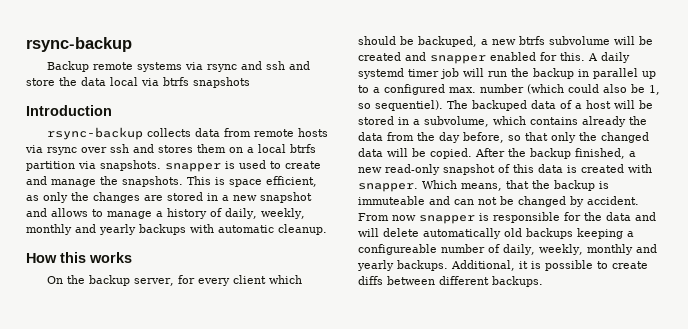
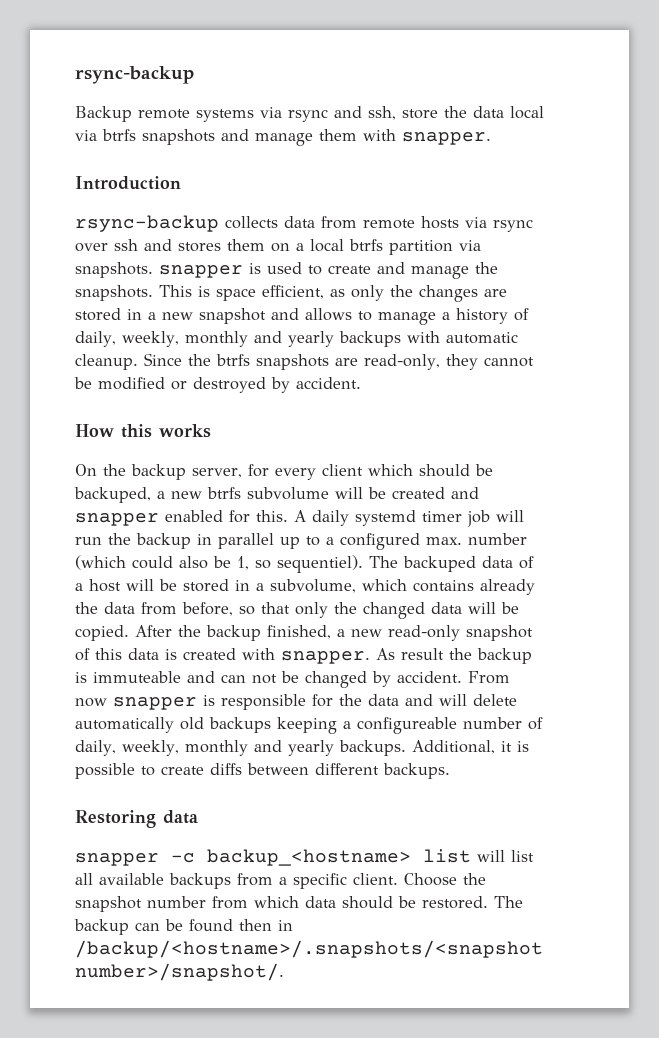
- Backup remote systems via rsync and ssh and store the data local via btrfs snapshots
+ Backup remote systems via rsync and ssh, store the data local via btrfs snapshots and manage them with snapper.
+ Since the btrfs snapshots are read-only, they cannot be modified or destroyed by accident.
- The backuped data of a host will be stored in a subvolume, which contains already the data from the day before, so that only the changed data will be copied.
+ The backuped data of a host will be stored in a subvolume, which contains already the data from before, so that only the changed data will be copied.
- Which means, that the backup is immuteable and can not be changed by accident.
+ As result the backup is immuteable and can not be changed by accident.
+ Restoring data
+ snapper -c backup_<hostname> list will list all available backups from a specific client. Choose the snapshot number from which data should be restored. The backup can be found then in /backup/<hostname>/.snapshots/<snapshot number>/snapshot/.

